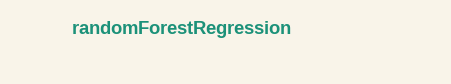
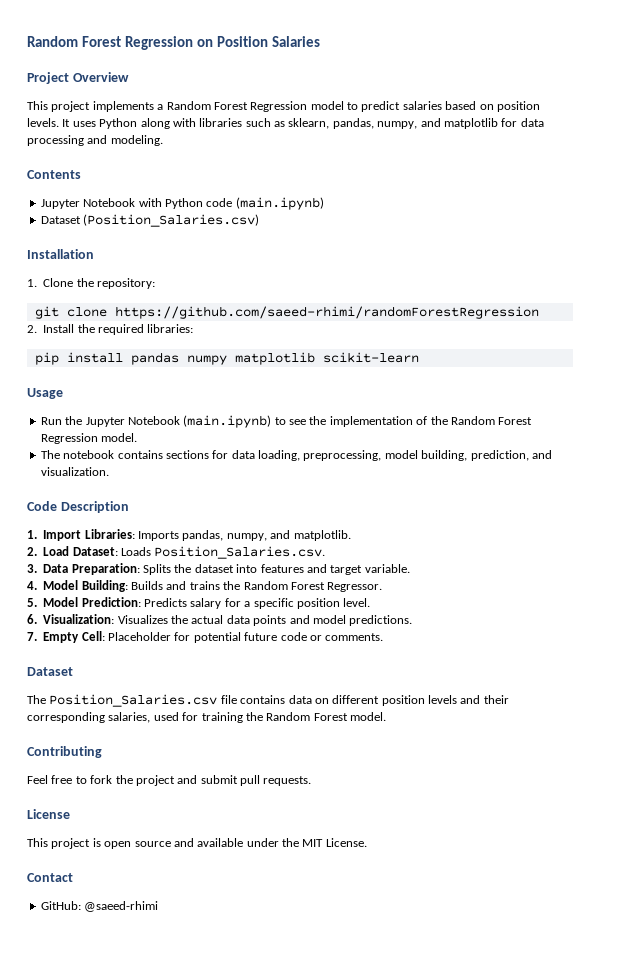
- randomForestRegression
+ Random Forest Regression on Position Salaries
+ Project Overview
+ This project implements a Random Forest Regression model to predict salaries based on position levels. It uses Python along with libraries such as sklearn, pandas, numpy, and matplotlib for data processing and modeling.
+ Contents
+ Jupyter Notebook with Python code (main.ipynb)
+ Dataset (Position_Salaries.csv)
+ Installation
+ 1. Clone the repository:
+ git clone https://github.com/saeed-rhimi/randomForestRegression
+ 2. Install the required libraries:
+ pip install pandas numpy matplotlib scikit-learn
+ Usage
+ Run the Jupyter Notebook (main.ipynb) to see the implementation of the Random Forest Regression model.
+ The notebook contains sections for data loading, preprocessing, model building, prediction, and visualization.
+ Code Description
+ 1. Import Libraries: Imports pandas, numpy, and matplotlib.
+ 2. Load Dataset: Loads Position_Salaries.csv.
+ 3. Data Preparation: Splits the dataset into features and target variable.
+ 4. Model Building: Builds and trains the Random Forest Regressor.
+ 5. Model Prediction: Predicts salary for a specific position level.
+ 6. Visualization: Visualizes the actual data points and model predictions.
+ 7. Empty Cell: Placeholder for potential future code or comments.
+ Dataset
+ The Position_Salaries.csv file contains data on different position levels and their corresponding salaries, used for training the Random Forest model.
+ Contributing
+ Feel free to fork the project and submit pull requests.
+ License
+ This project is open source and available under the MIT License.
+ Contact
+ GitHub: @saeed-rhimi

